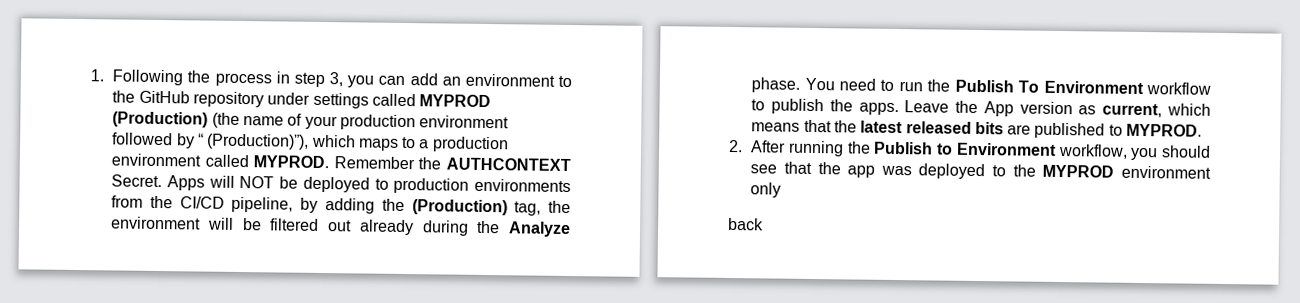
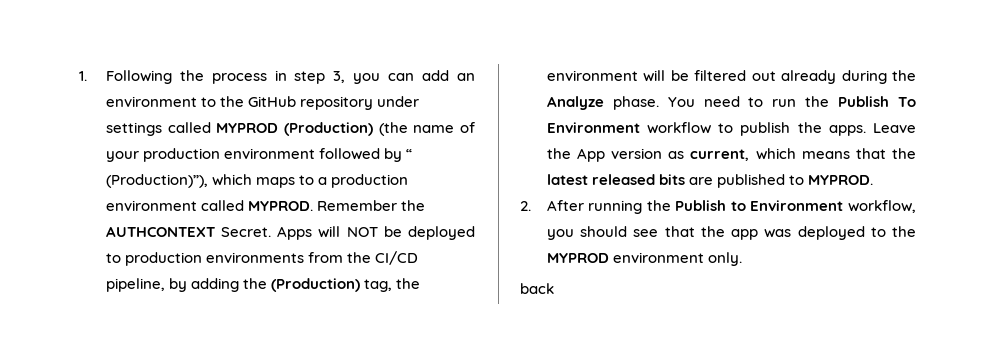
- 2. After running the Publish to Environment workflow, you should see that the app was deployed to the MYPROD environment only
+ 2. After running the Publish to Environment workflow, you should see that the app was deployed to the MYPROD environment only.

